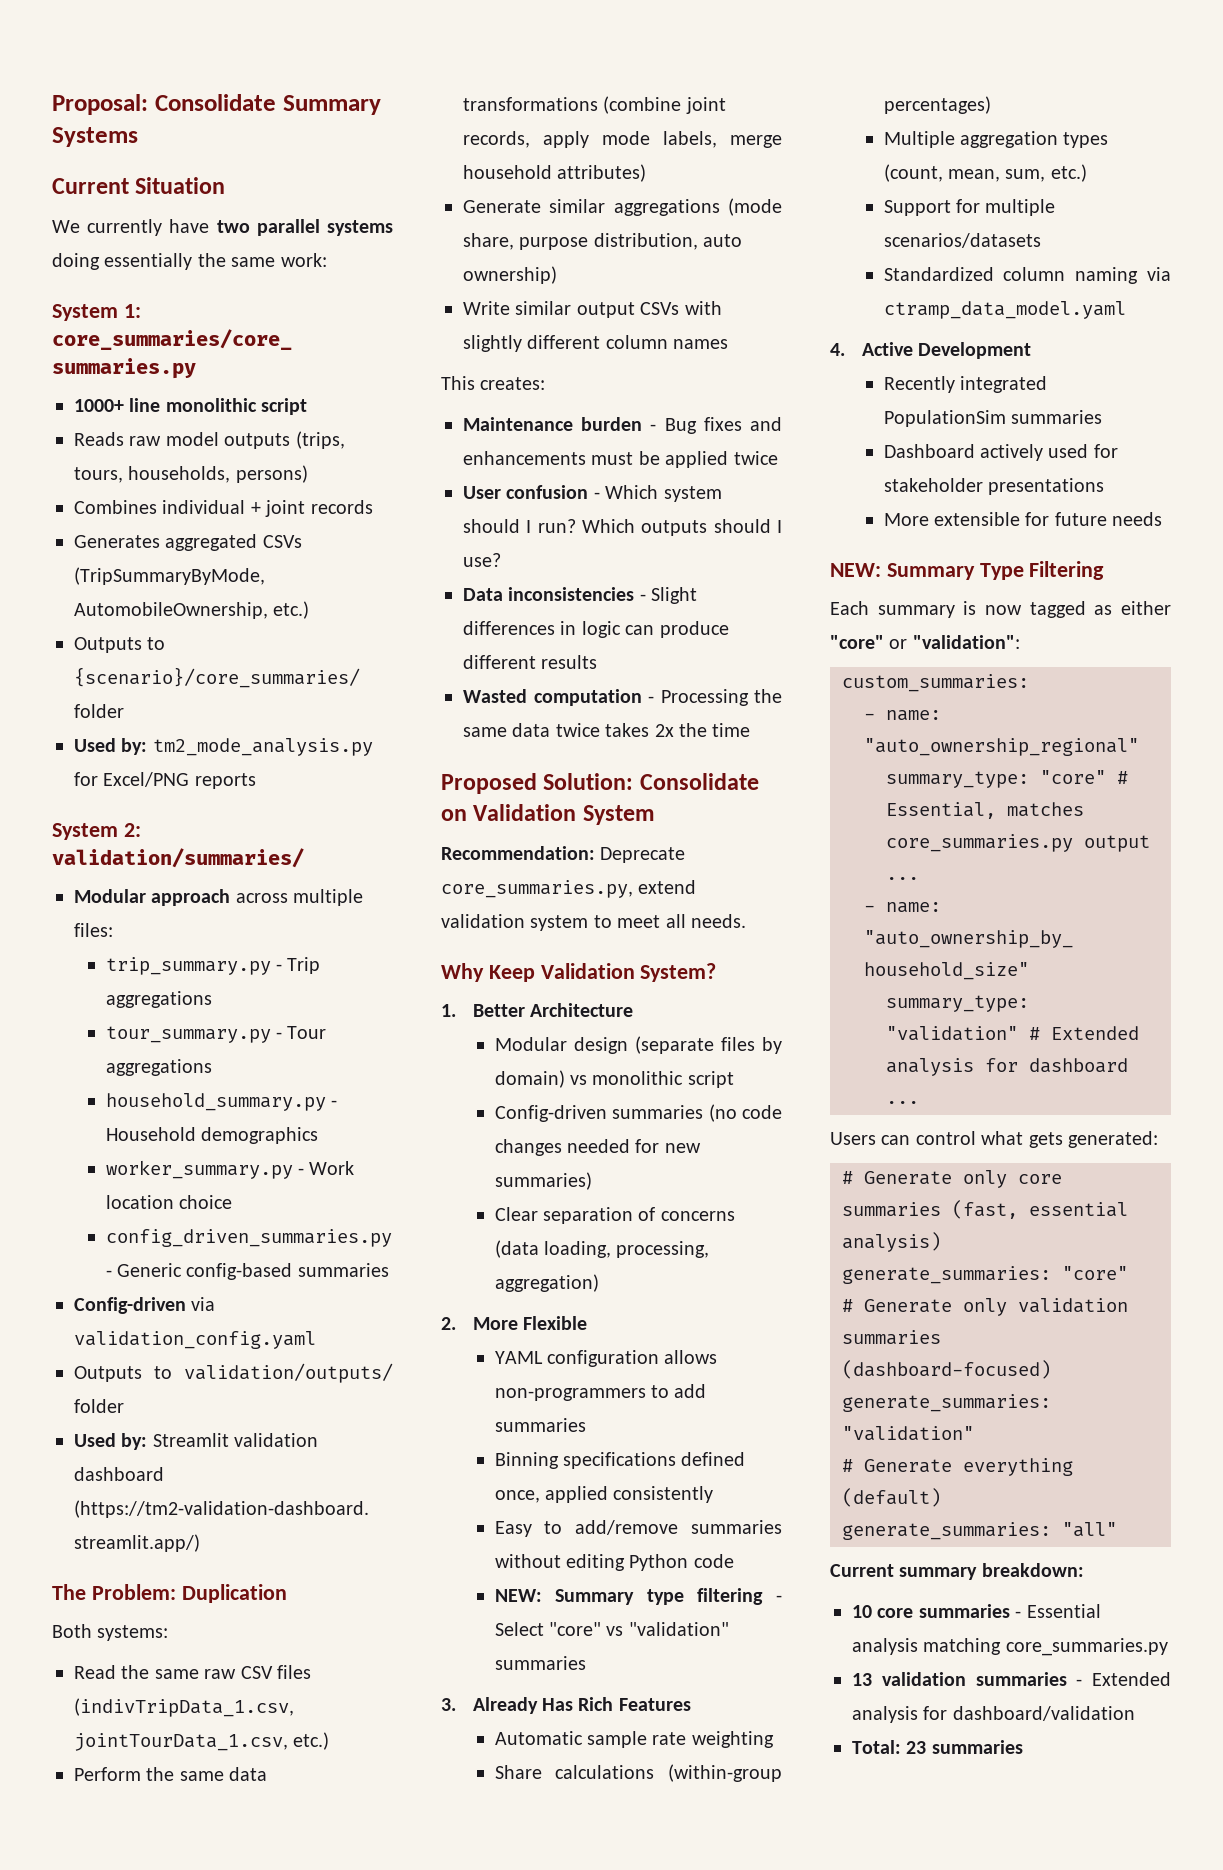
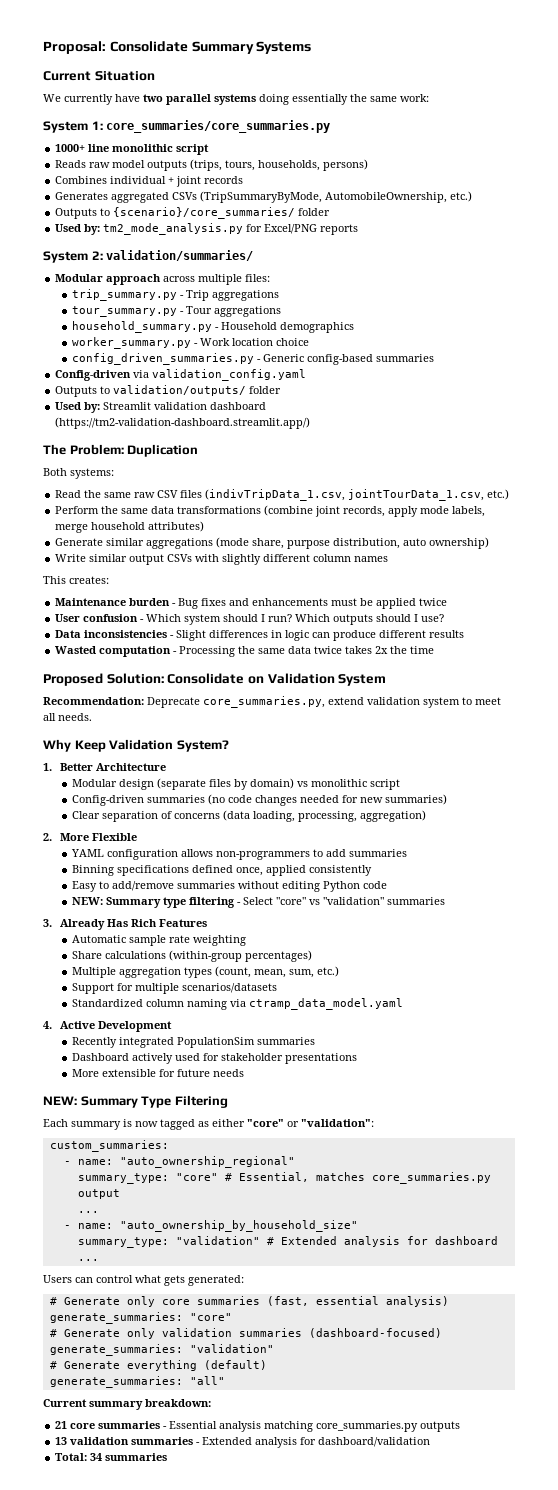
- 10 core summaries - Essential analysis matching core_summaries.py
+ 21 core summaries - Essential analysis matching core_summaries.py outputs
- Total: 23 summaries
+ Total: 34 summaries

